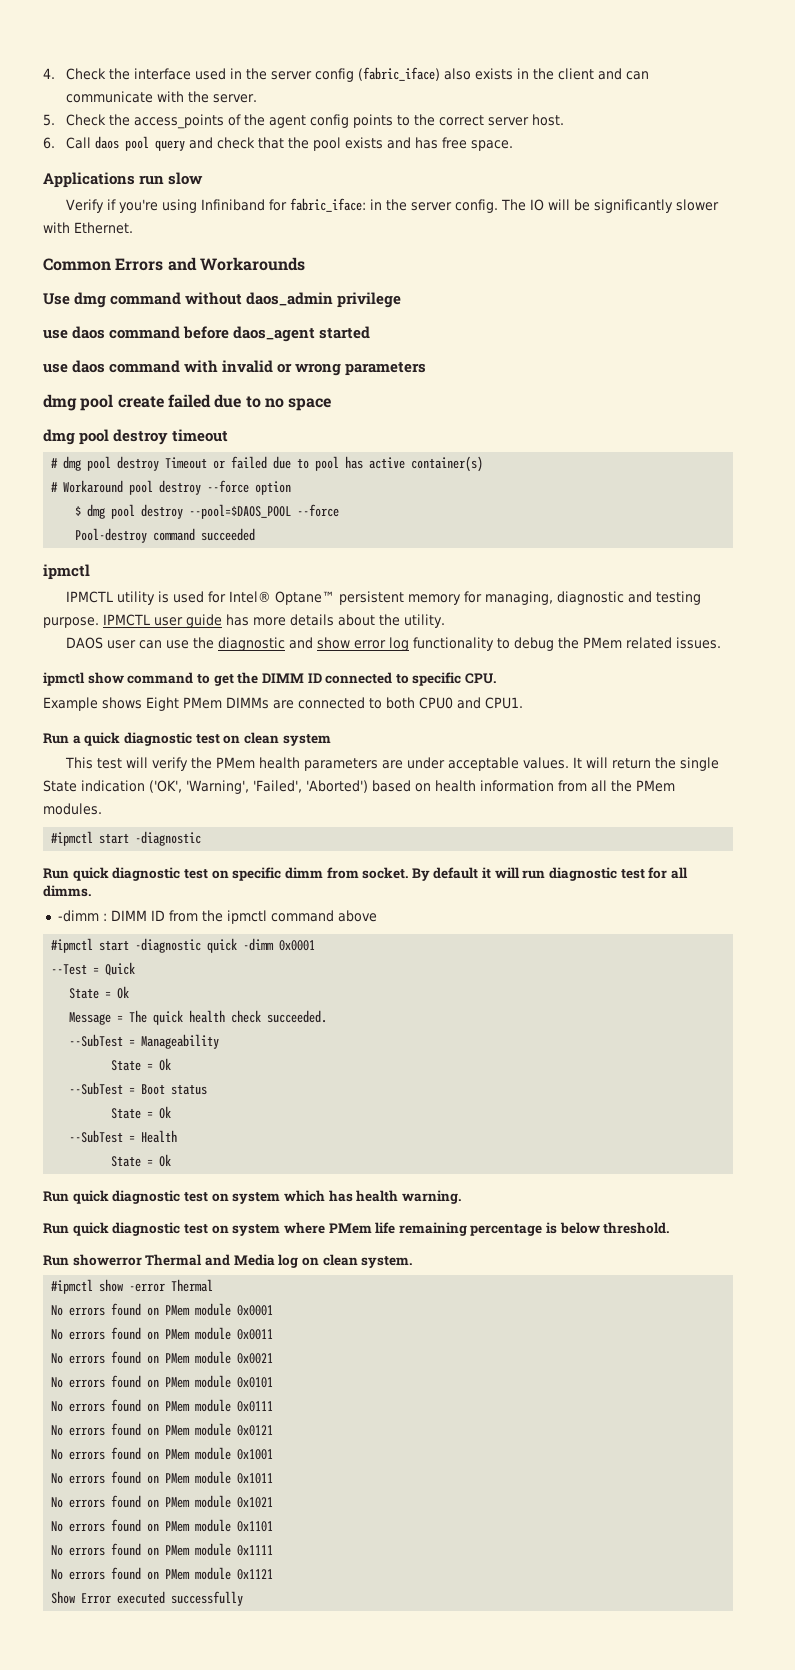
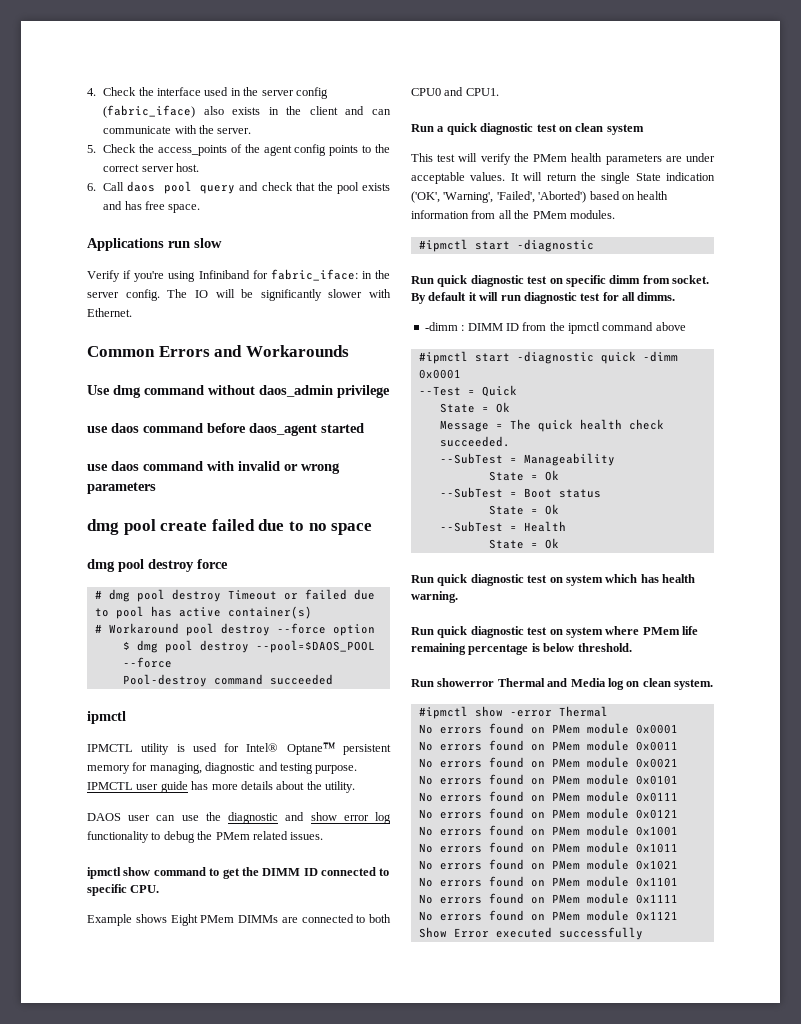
- dmg pool destroy timeout
+ dmg pool destroy force

